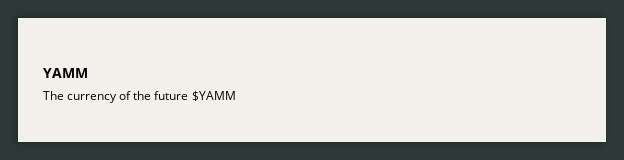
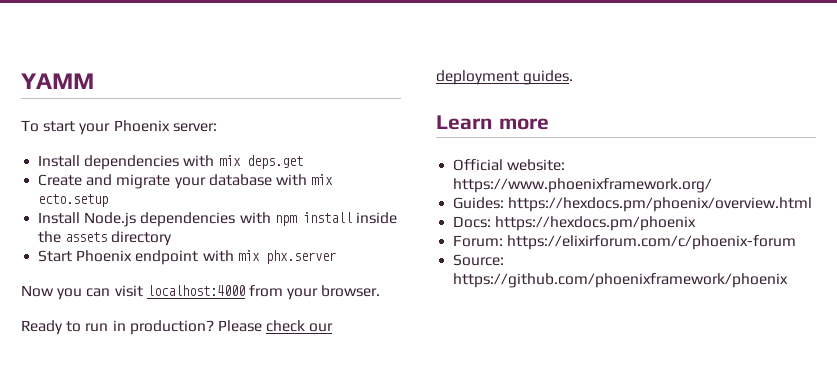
- The currency of the future $YAMM
+ To start your Phoenix server:
+ Install dependencies with mix deps.get
+ Create and migrate your database with mix ecto.setup
+ Install Node.js dependencies with npm install inside the assets directory
+ Start Phoenix endpoint with mix phx.server
+ Now you can visit localhost:4000 from your browser.
+ Ready to run in production? Please check our deployment guides.
+ Learn more
+ Official website: https://www.phoenixframework.org/
+ Guides: https://hexdocs.pm/phoenix/overview.html
+ Docs: https://hexdocs.pm/phoenix
+ Forum: https://elixirforum.com/c/phoenix-forum
+ Source: https://github.com/phoenixframework/phoenix

